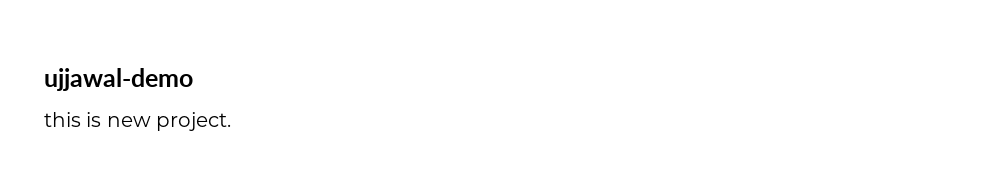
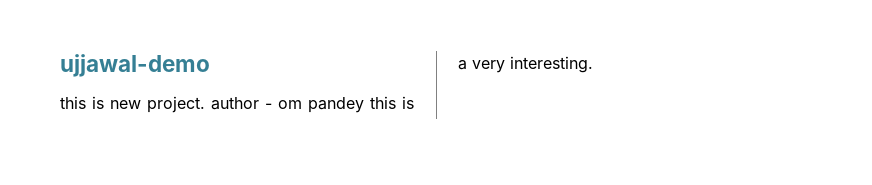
- this is new project.
+ this is new project. author - om pandey this is a very interesting.

